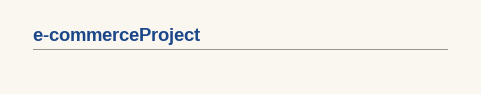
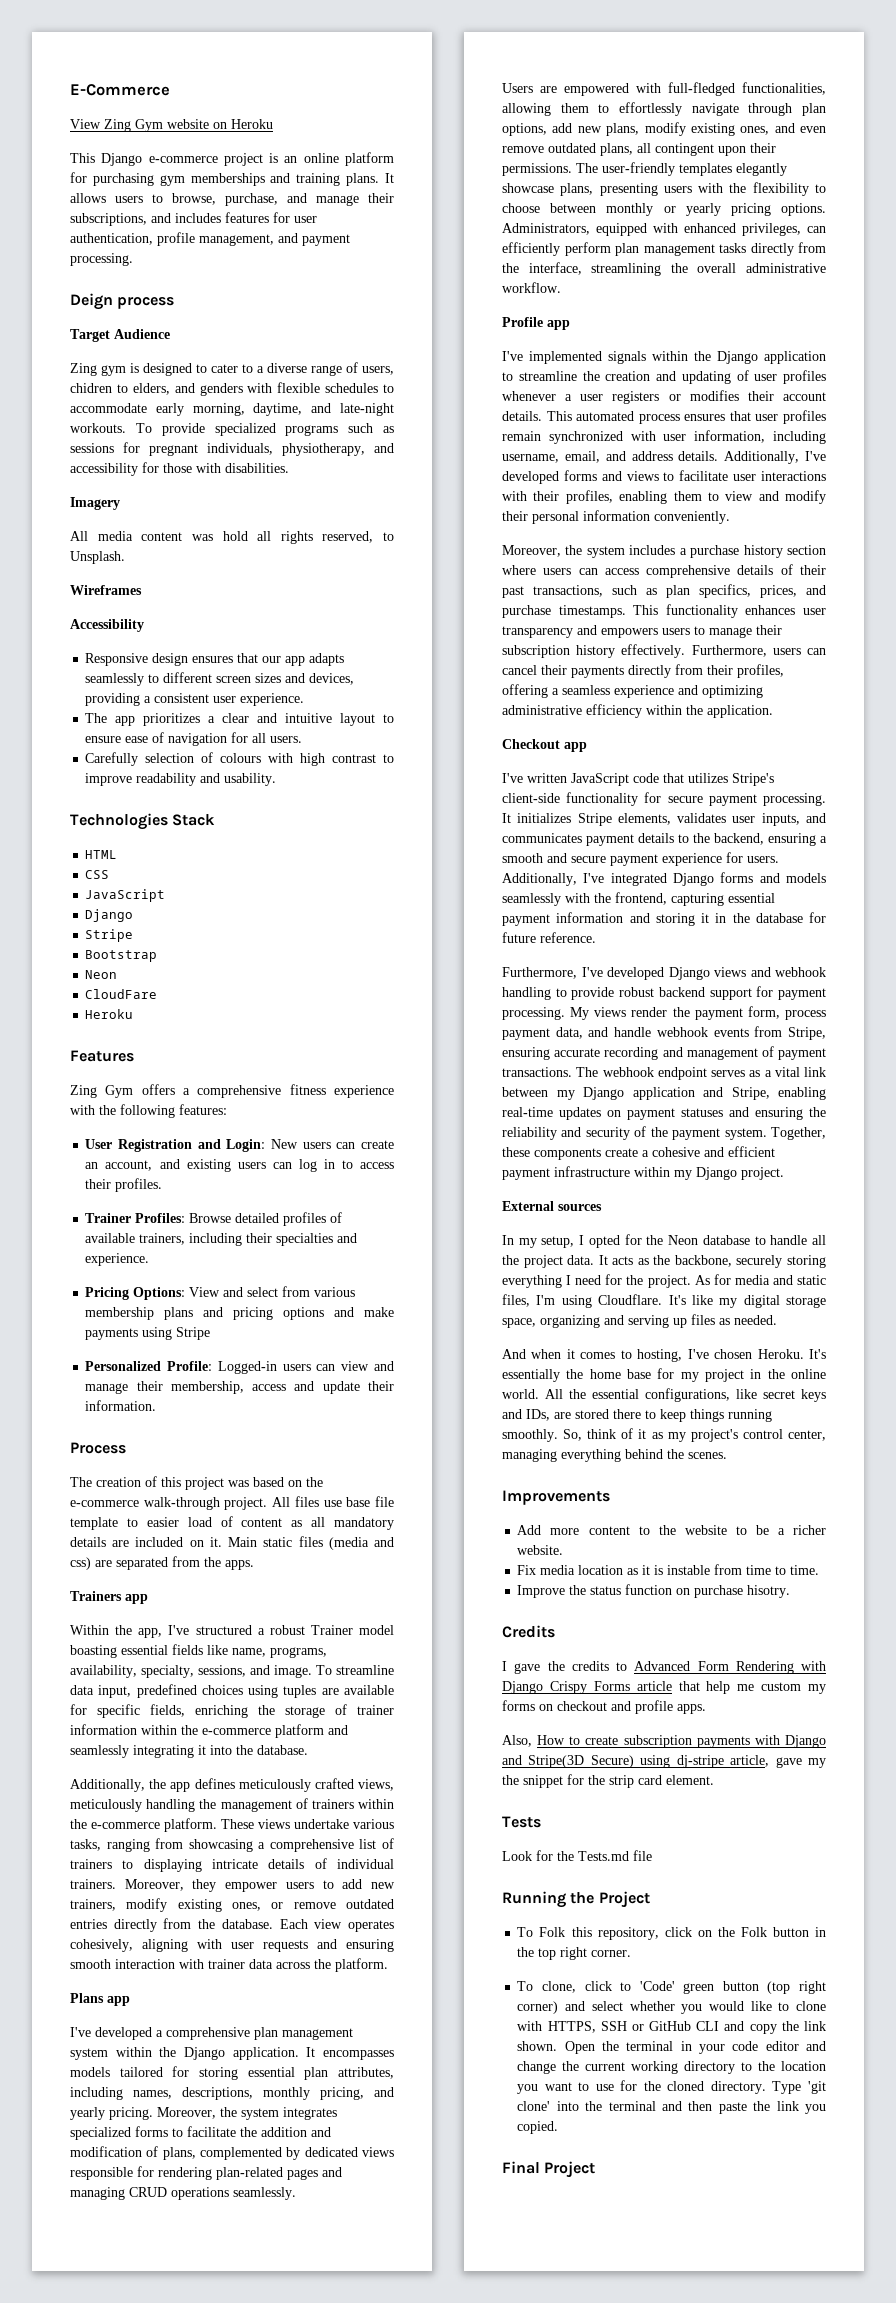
- e-commerceProject
+ E-Commerce
+ View Zing Gym website on Heroku
+ This Django e-commerce project is an online platform for purchasing gym memberships and training plans. It allows users to browse, purchase, and manage their subscriptions, and includes features for user authentication, profile management, and payment processing.
+ Deign process
+ Target Audience
+ Zing gym is designed to cater to a diverse range of users, chidren to elders, and genders with flexible schedules to accommodate early morning, daytime, and late-night workouts. To provide specialized programs such as sessions for pregnant individuals, physiotherapy, and accessibility for those with disabilities.
+ Imagery
+ All media content was hold all rights reserved, to Unsplash.
+ Wireframes
+ Accessibility
+ Responsive design ensures that our app adapts seamlessly to different screen sizes and devices, providing a consistent user experience.
+ The app prioritizes a clear and intuitive layout to ensure ease of navigation for all users.
+ Carefully selection of colours with high contrast to improve readability and usability.
+ Technologies Stack
+ HTML
+ CSS
+ JavaScript
+ Django
+ Stripe
+ Bootstrap
+ Neon
+ CloudFare
+ Heroku
+ Features
+ Zing Gym offers a comprehensive fitness experience with the following features:
+ User Registration and Login: New users can create an account, and existing users can log in to access their profiles.
+ Trainer Profiles: Browse detailed profiles of available trainers, including their specialties and experience.
+ Pricing Options: View and select from various membership plans and pricing options and make payments using Stripe
+ Personalized Profile: Logged-in users can view and manage their membership, access and update their information.
+ Process
+ The creation of this project was based on the e-commerce walk-through project. All files use base file template to easier load of content as all mandatory details are included on it. Main static files (media and css) are separated from the apps.
+ Trainers app
+ Within the app, I've structured a robust Trainer model boasting essential fields like name, programs, availability, specialty, sessions, and image. To streamline data input, predefined choices using tuples are available for specific fields, enriching the storage of trainer information within the e-commerce platform and seamlessly integrating it into the database.
+ Additionally, the app defines meticulously crafted views, meticulously handling the management of trainers within the e-commerce platform. These views undertake various tasks, ranging from showcasing a comprehensive list of trainers to displaying intricate details of individual trainers. Moreover, they empower users to add new trainers, modify existing ones, or remove outdated entries directly from the database. Each view operates cohesively, aligning with user requests and ensuring smooth interaction with trainer data across the platform.
+ Plans app
+ I've developed a comprehensive plan management system within the Django application. It encompasses models tailored for storing essential plan attributes, including names, descriptions, monthly pricing, and yearly pricing. Moreover, the system integrates specialized forms to facilitate the addition and modification of plans, complemented by dedicated views responsible for rendering plan-related pages and managing CRUD operations seamlessly.
+ Users are empowered with full-fledged functionalities, allowing them to effortlessly navigate through plan options, add new plans, modify existing ones, and even remove outdated plans, all contingent upon their permissions. The user-friendly templates elegantly showcase plans, presenting users with the flexibility to choose between monthly or yearly pricing options. Administrators, equipped with enhanced privileges, can efficiently perform plan management tasks directly from the interface, streamlining the overall administrative workflow.
+ Profile app
+ I've implemented signals within the Django application to streamline the creation and updating of user profiles whenever a user registers or modifies their account details. This automated process ensures that user profiles remain synchronized with user information, including username, email, and address details. Additionally, I've developed forms and views to facilitate user interactions with their profiles, enabling them to view and modify their personal information conveniently.
+ Moreover, the system includes a purchase history section where users can access comprehensive details of their past transactions, such as plan specifics, prices, and purchase timestamps. This functionality enhances user transparency and empowers users to manage their subscription history effectively. Furthermore, users can cancel their payments directly from their profiles, offering a seamless experience and optimizing administrative efficiency within the application.
+ Checkout app
+ I've written JavaScript code that utilizes Stripe's client-side functionality for secure payment processing. It initializes Stripe elements, validates user inputs, and communicates payment details to the backend, ensuring a smooth and secure payment experience for users. Additionally, I've integrated Django forms and models seamlessly with the frontend, capturing essential payment information and storing it in the database for future reference.
+ Furthermore, I've developed Django views and webhook handling to provide robust backend support for payment processing. My views render the payment form, process payment data, and handle webhook events from Stripe, ensuring accurate recording and management of payment transactions. The webhook endpoint serves as a vital link between my Django application and Stripe, enabling real-time updates on payment statuses and ensuring the reliability and security of the payment system. Together, these components create a cohesive and efficient payment infrastructure within my Django project.
+ External sources
+ In my setup, I opted for the Neon database to handle all the project data. It acts as the backbone, securely storing everything I need for the project. As for media and static files, I'm using Cloudflare. It's like my digital storage space, organizing and serving up files as needed.
+ And when it comes to hosting, I've chosen Heroku. It's essentially the home base for my project in the online world. All the essential configurations, like secret keys and IDs, are stored there to keep things running smoothly. So, think of it as my project's control center, managing everything behind the scenes.
+ Improvements
+ Add more content to the website to be a richer website.
+ Fix media location as it is instable from time to time.
+ Improve the status function on purchase hisotry.
+ Credits
+ I gave the credits to Advanced Form Rendering with Django Crispy Forms article that help me custom my forms on checkout and profile apps.
+ Also, How to create subscription payments with Django and Stripe(3D Secure) using dj-stripe article, gave my the snippet for the strip card element.
+ Tests
+ Look for the Tests.md file
+ Running the Project
+ To Folk this repository, click on the Folk button in the top right corner.
+ To clone, click to 'Code' green button (top right corner) and select whether you would like to clone with HTTPS, SSH or GitHub CLI and copy the link shown. Open the terminal in your code editor and change the current working directory to the location you want to use for the cloned directory. Type 'git clone' into the terminal and then paste the link you copied.
+ Final Project

